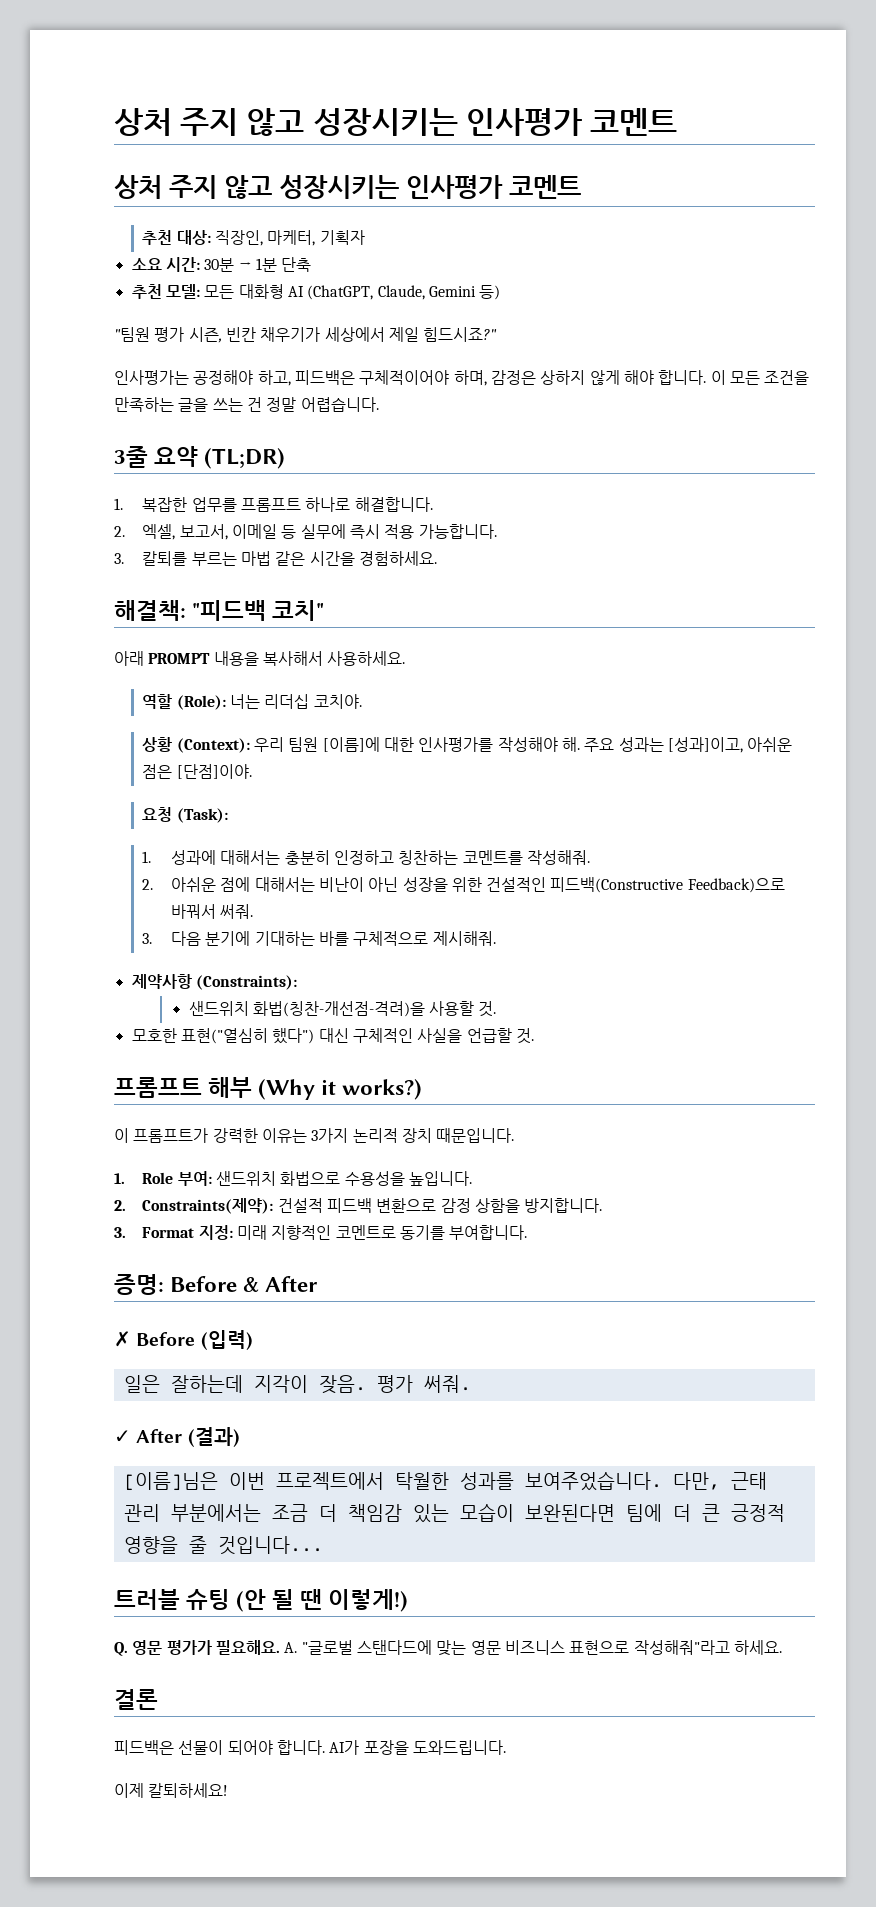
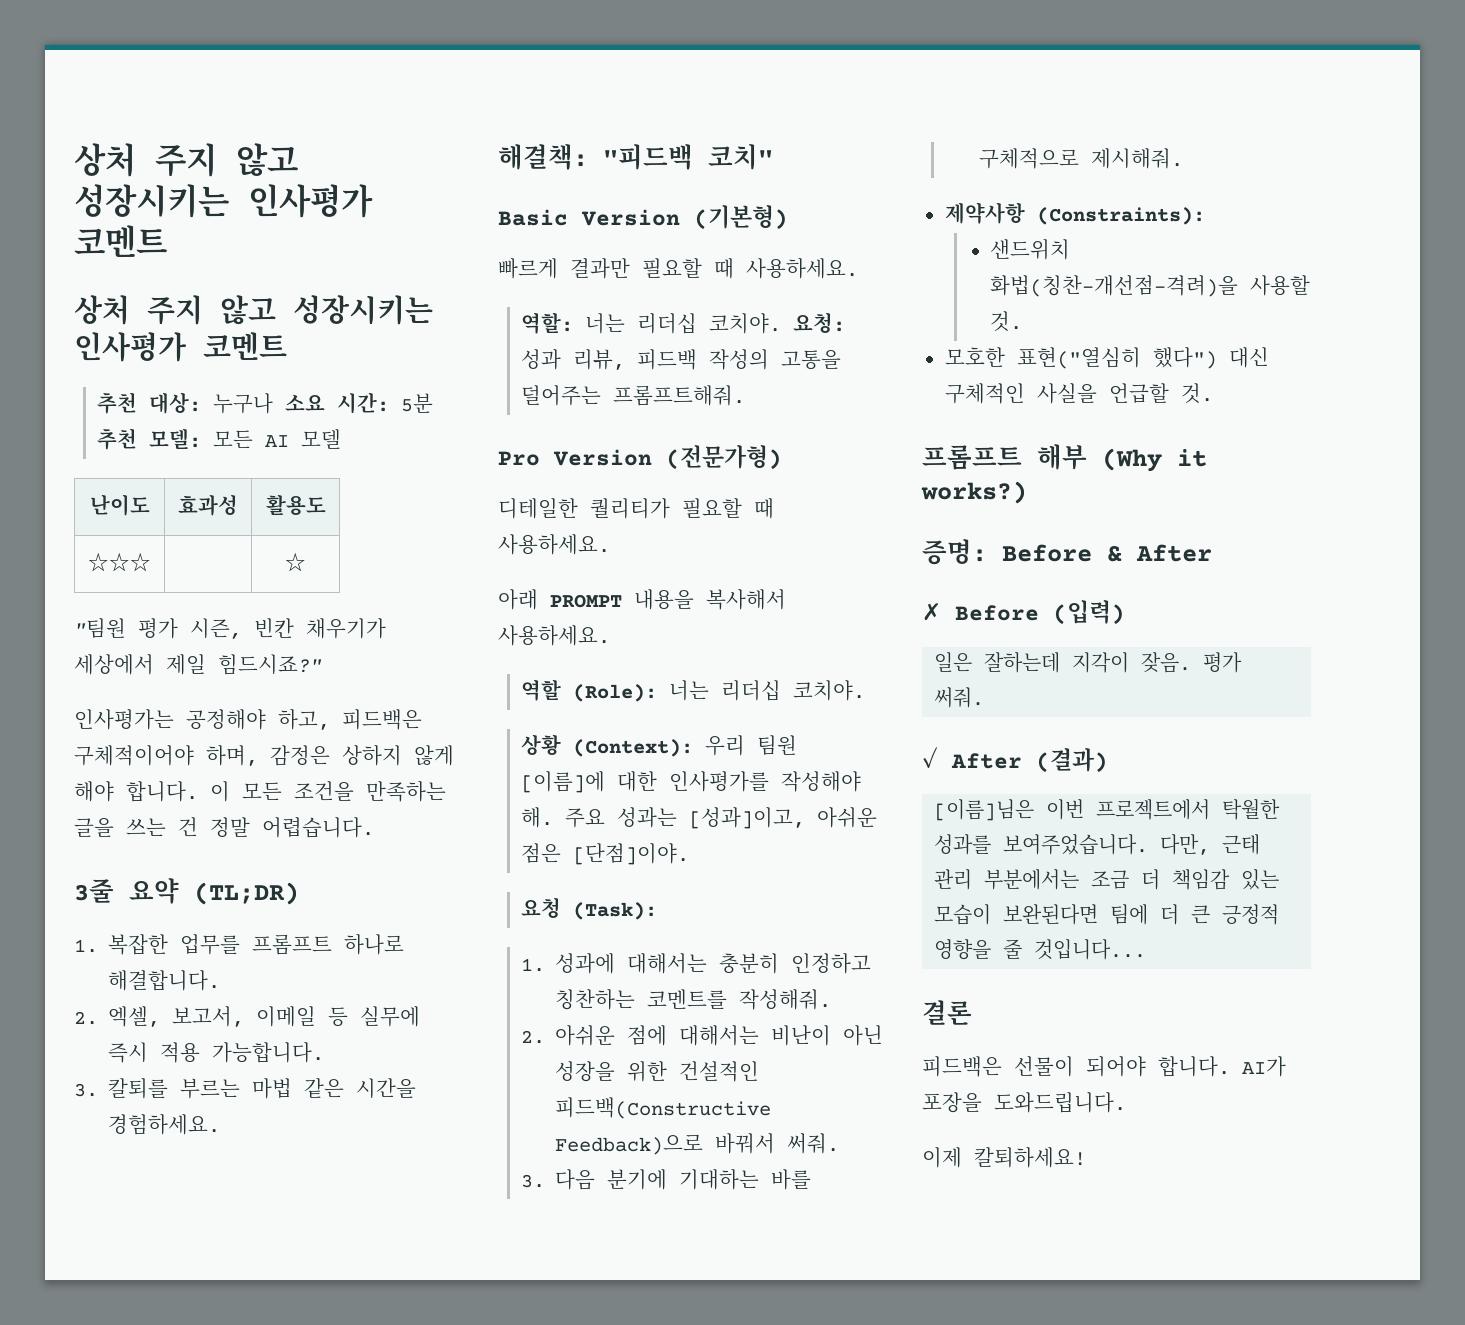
- 추천 대상: 직장인, 마케터, 기획자
- 소요 시간: 30분 → 1분 단축
- 추천 모델: 모든 대화형 AI (ChatGPT, Claude, Gemini 등)
+ 추천 대상: 누구나 소요 시간: 5분 추천 모델: 모든 AI 모델
+ 난이도 | 효과성 | 활용도
+ ☆☆☆ | | ☆
+ Basic Version (기본형)
+ 빠르게 결과만 필요할 때 사용하세요.
+ 역할: 너는 리더십 코치야. 요청: 성과 리뷰, 피드백 작성의 고통을 덜어주는 프롬프트해줘.
+ Pro Version (전문가형)
+ 디테일한 퀄리티가 필요할 때 사용하세요.
- 이 프롬프트가 강력한 이유는 3가지 논리적 장치 때문입니다.
- 1. Role 부여: 샌드위치 화법으로 수용성을 높입니다.
- 2. Constraints(제약): 건설적 피드백 변환으로 감정 상함을 방지합니다.
- 3. Format 지정: 미래 지향적인 코멘트로 동기를 부여합니다.
- 트러블 슈팅 (안 될 땐 이렇게!)
- Q. 영문 평가가 필요해요. A. "글로벌 스탠다드에 맞는 영문 비즈니스 표현으로 작성해줘"라고 하세요.

